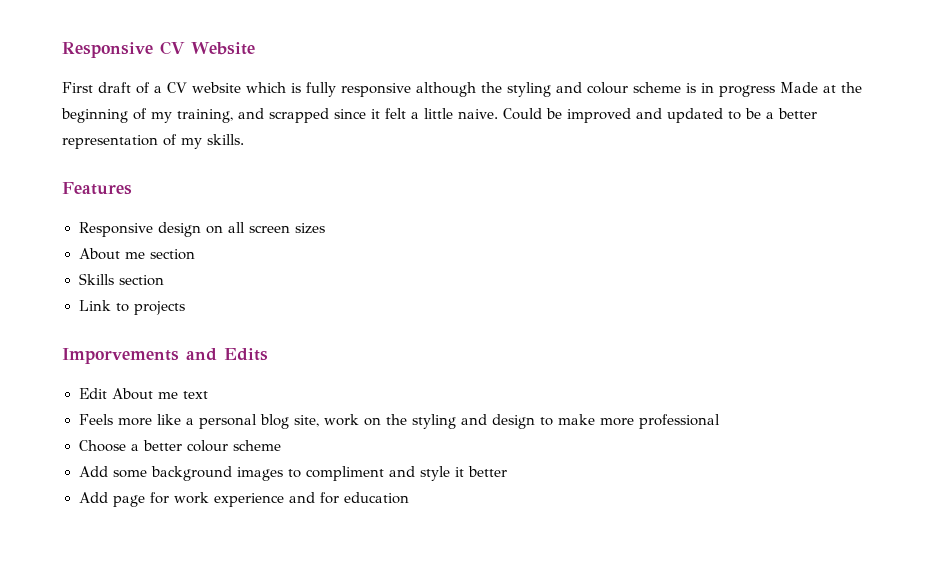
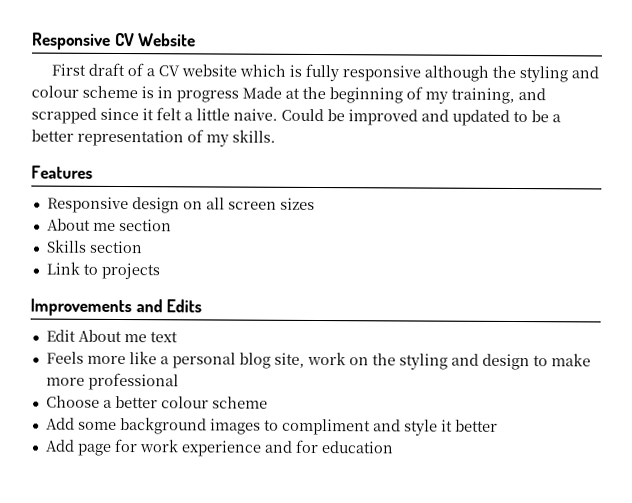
- Imporvements and Edits
+ Improvements and Edits

